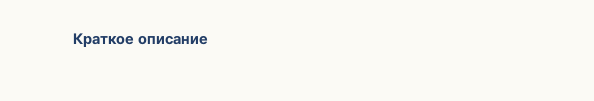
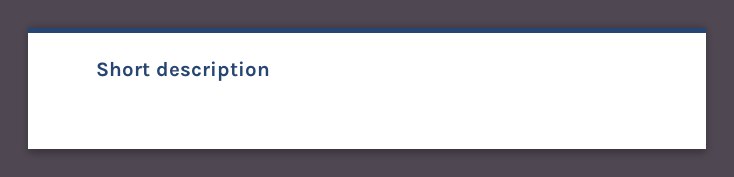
- Краткое описание
+ Short description

